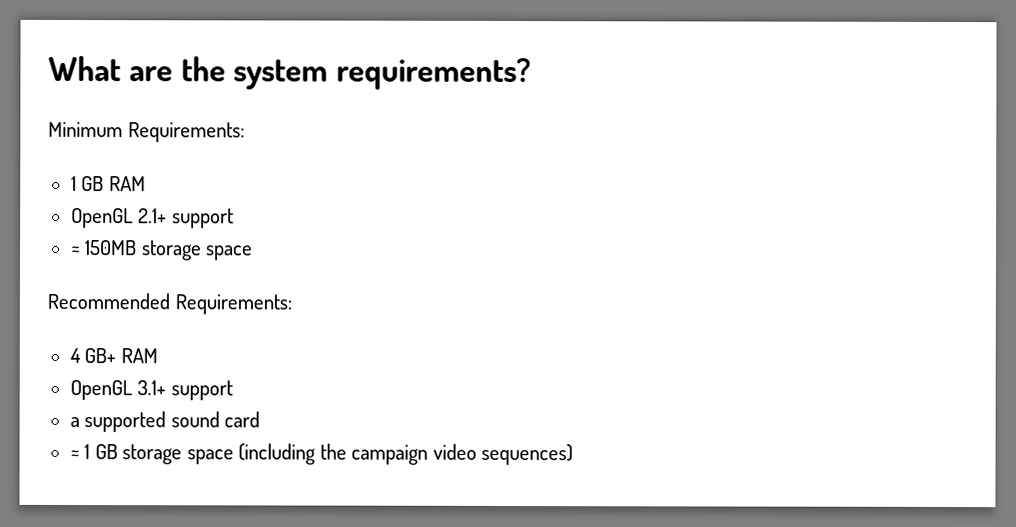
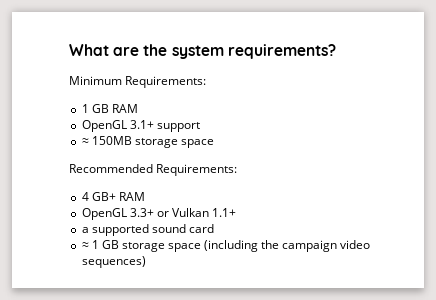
- OpenGL 2.1+ support
+ OpenGL 3.1+ support
- OpenGL 3.1+ support
+ OpenGL 3.3+ or Vulkan 1.1+

